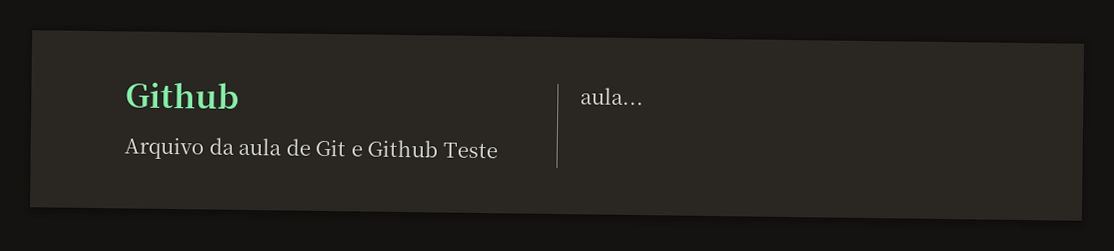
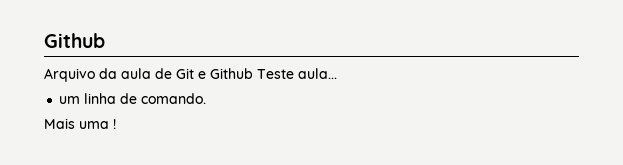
+ um linha de comando.
+ Mais uma !

